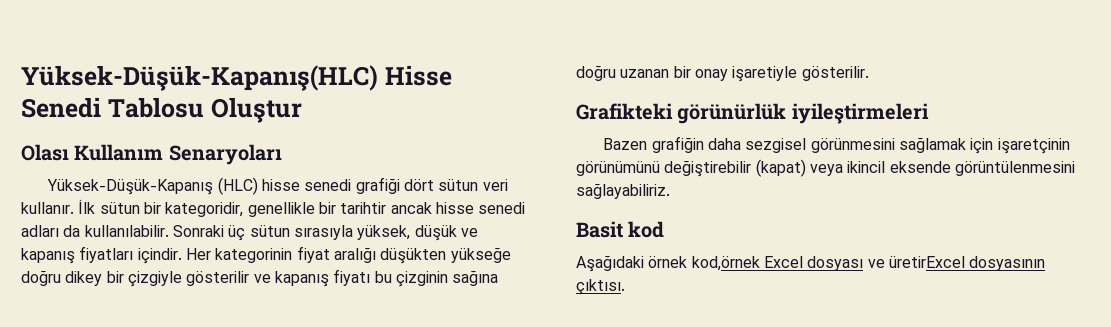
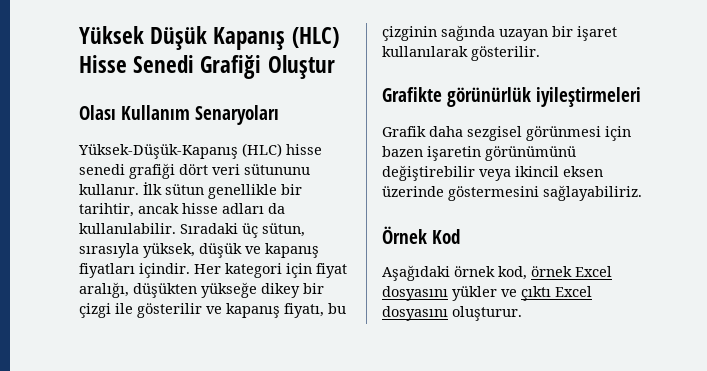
- Yüksek-Düşük-Kapanış(HLC) Hisse Senedi Tablosu Oluştur
+ Yüksek Düşük Kapanış (HLC) Hisse Senedi Grafiği Oluştur
- Yüksek-Düşük-Kapanış (HLC) hisse senedi grafiği dört sütun veri kullanır.
+ Yüksek-Düşük-Kapanış (HLC) hisse senedi grafiği dört veri sütununu kullanır.
- İlk sütun bir kategoridir, genellikle bir tarihtir ancak hisse senedi adları da kullanılabilir.
+ İlk sütun genellikle bir tarihtir, ancak hisse adları da kullanılabilir.
- Sonraki üç sütun sırasıyla yüksek, düşük ve kapanış fiyatları içindir.
+ Sıradaki üç sütun, sırasıyla yüksek, düşük ve kapanış fiyatları içindir.
- Her kategorinin fiyat aralığı düşükten yükseğe doğru dikey bir çizgiyle gösterilir ve kapanış fiyatı bu çizginin sağına doğru uzanan bir onay işaretiyle gösterilir.
+ Her kategori için fiyat aralığı, düşükten yükseğe dikey bir çizgi ile gösterilir ve kapanış fiyatı, bu çizginin sağında uzayan bir işaret kullanılarak gösterilir.
- Grafikteki görünürlük iyileştirmeleri
+ Grafikte görünürlük iyileştirmeleri
- Bazen grafiğin daha sezgisel görünmesini sağlamak için işaretçinin görünümünü değiştirebilir (kapat) veya ikincil eksende görüntülenmesini sağlayabiliriz.
+ Grafik daha sezgisel görünmesi için bazen işaretin görünümünü değiştirebilir veya ikincil eksen üzerinde göstermesini sağlayabiliriz.
- Basit kod
+ Örnek Kod
- Aşağıdaki örnek kod,örnek Excel dosyası ve üretirExcel dosyasının çıktısı.
+ Aşağıdaki örnek kod, örnek Excel dosyasını yükler ve çıktı Excel dosyasını oluşturur.

